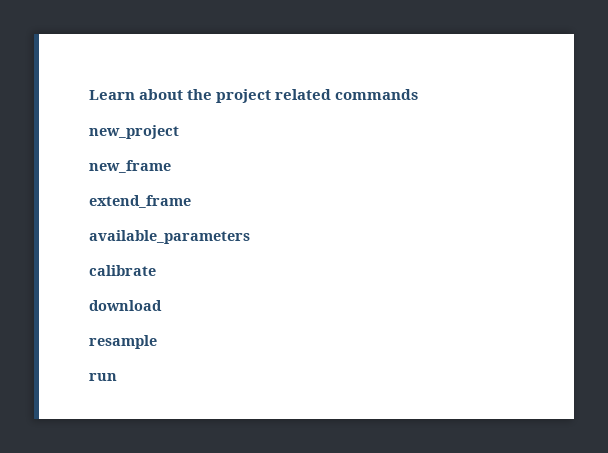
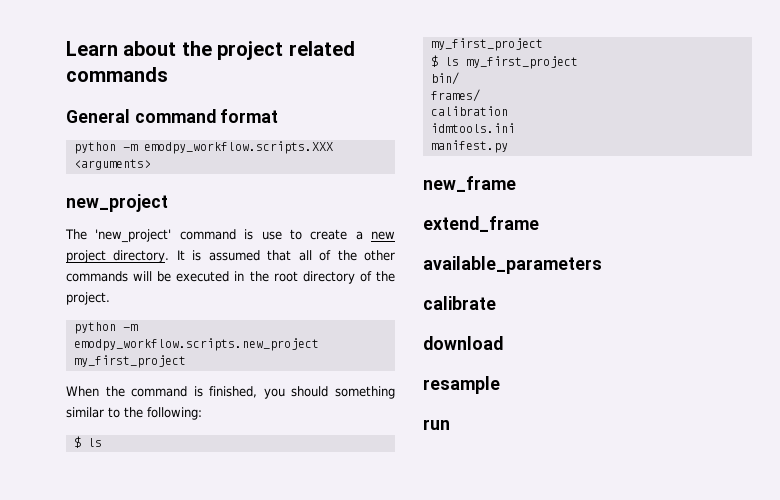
+ General command format
+ python -m emodpy_workflow.scripts.XXX <arguments>
  new_project
+ The 'new_project' command is use to create a new project directory. It is assumed that all of the other commands will be executed in the root directory of the project.
+ python -m emodpy_workflow.scripts.new_project my_first_project
+ When the command is finished, you should something similar to the following:
+ $ ls
+ my_first_project
+ $ ls my_first_project
+ bin/
+ frames/
+ calibration
+ idmtools.ini
+ manifest.py

